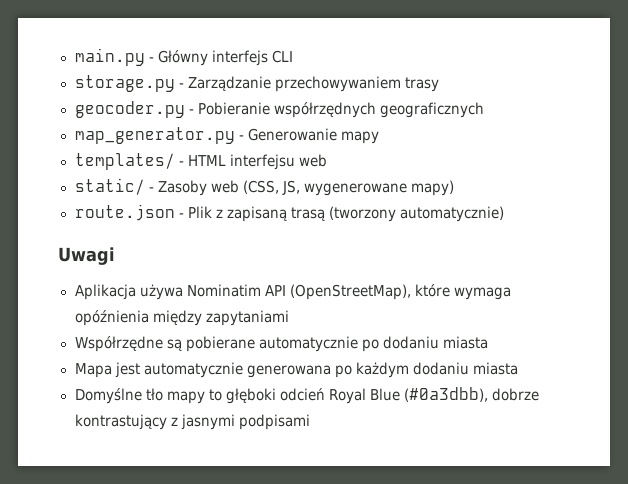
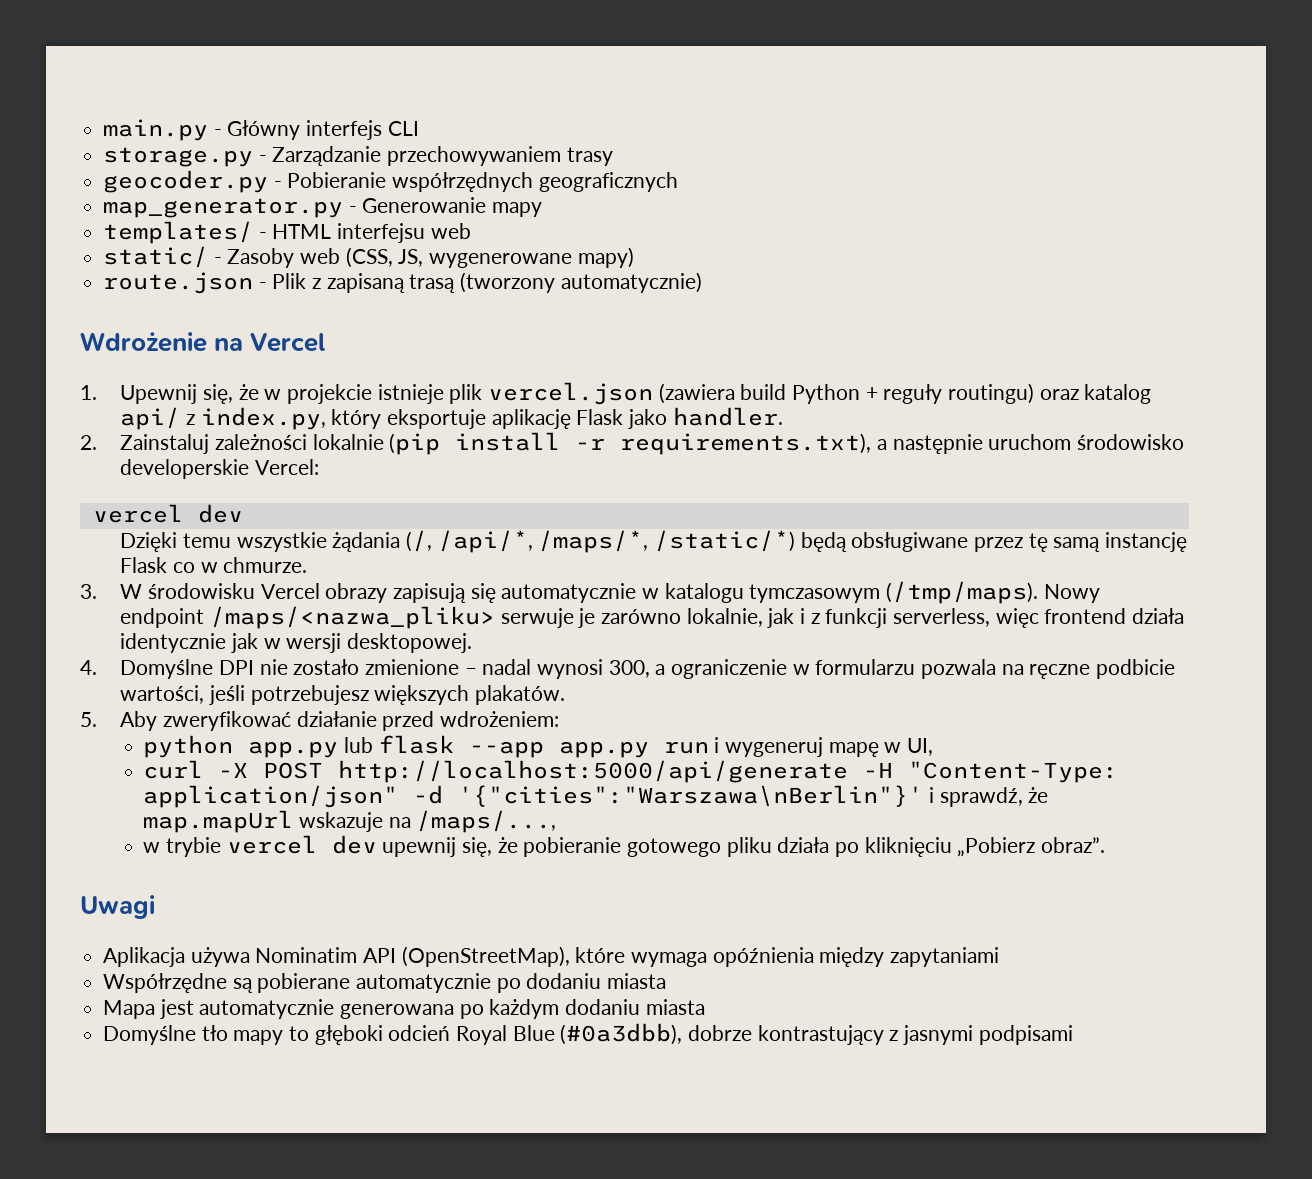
+ Wdrożenie na Vercel
+ 1. Upewnij się, że w projekcie istnieje plik vercel.json (zawiera build Python + reguły routingu) oraz katalog api/ z index.py, który eksportuje aplikację Flask jako handler.
+ 2. Zainstaluj zależności lokalnie (pip install -r requirements.txt), a następnie uruchom środowisko developerskie Vercel:
+ vercel dev
+ Dzięki temu wszystkie żądania (/, /api/*, /maps/*, /static/*) będą obsługiwane przez tę samą instancję Flask co w chmurze.
+ 3. W środowisku Vercel obrazy zapisują się automatycznie w katalogu tymczasowym (/tmp/maps). Nowy endpoint /maps/<nazwa_pliku> serwuje je zarówno lokalnie, jak i z funkcji serverless, więc frontend działa identycznie jak w wersji desktopowej.
+ 4. Domyślne DPI nie zostało zmienione – nadal wynosi 300, a ograniczenie w formularzu pozwala na ręczne podbicie wartości, jeśli potrzebujesz większych plakatów.
+ 5. Aby zweryfikować działanie przed wdrożeniem:
+ python app.py lub flask --app app.py run i wygeneruj mapę w UI,
+ curl -X POST http://localhost:5000/api/generate -H "Content-Type: application/json" -d '{"cities":"Warszawa\nBerlin"}' i sprawdź, że map.mapUrl wskazuje na /maps/...,
+ w trybie vercel dev upewnij się, że pobieranie gotowego pliku działa po kliknięciu „Pobierz obraz”.

